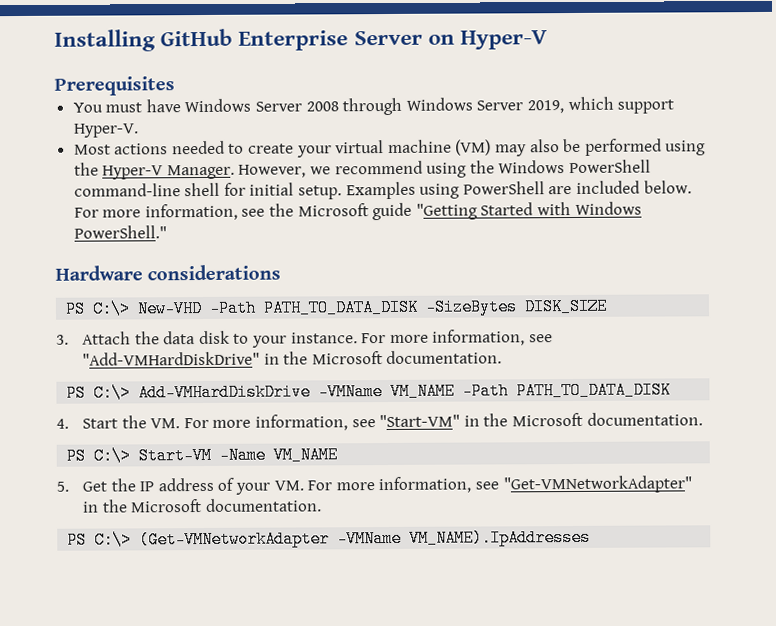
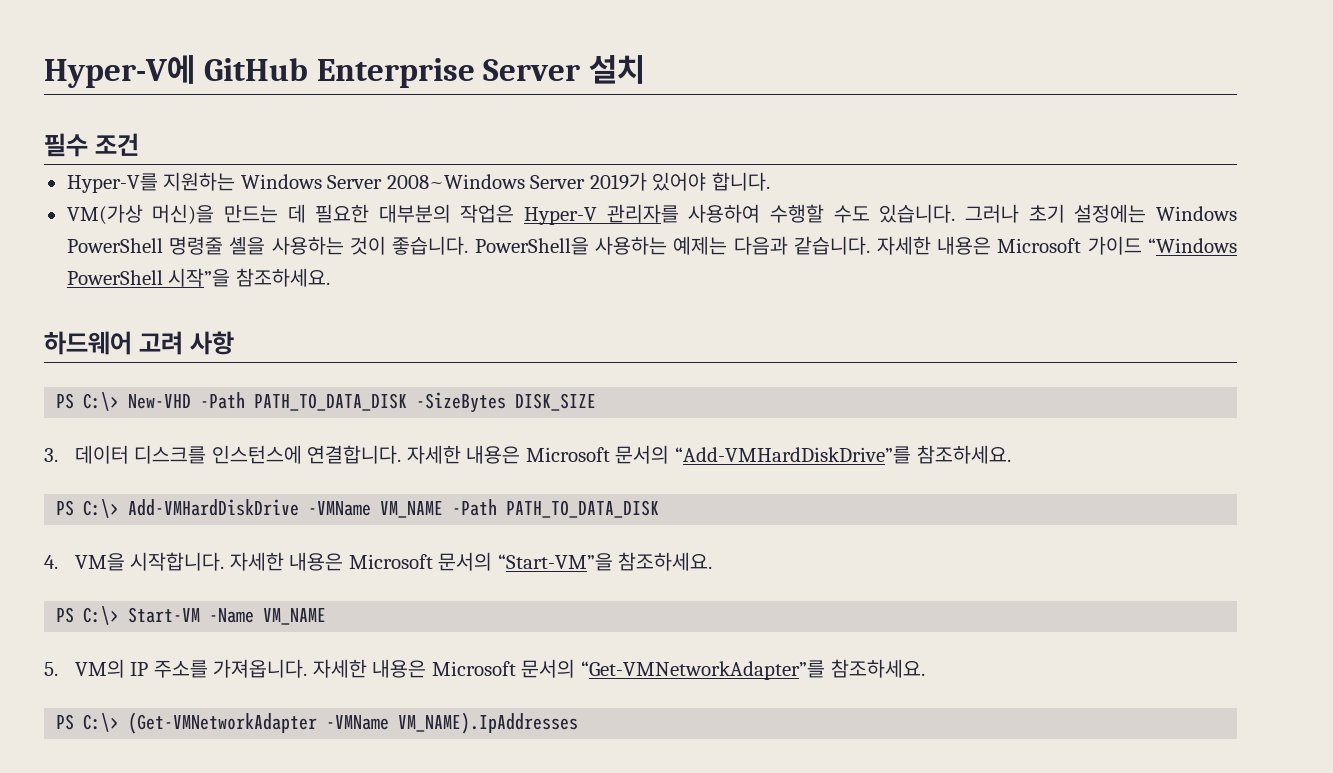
- Installing GitHub Enterprise Server on Hyper-V
- Prerequisites
- You must have Windows Server 2008 through Windows Server 2019, which support Hyper-V.
- Most actions needed to create your virtual machine (VM) may also be performed using the Hyper-V Manager. However, we recommend using the Windows PowerShell command-line shell for initial setup. Examples using PowerShell are included below. For more information, see the Microsoft guide "Getting Started with Windows PowerShell."
- Hardware considerations
+ Hyper-V에 GitHub Enterprise Server 설치
+ 필수 조건
+ Hyper-V를 지원하는 Windows Server 2008~Windows Server 2019가 있어야 합니다.
+ VM(가상 머신)을 만드는 데 필요한 대부분의 작업은 Hyper-V 관리자를 사용하여 수행할 수도 있습니다. 그러나 초기 설정에는 Windows PowerShell 명령줄 셸을 사용하는 것이 좋습니다. PowerShell을 사용하는 예제는 다음과 같습니다. 자세한 내용은 Microsoft 가이드 “Windows PowerShell 시작”을 참조하세요.
+ 하드웨어 고려 사항
- 3. Attach the data disk to your instance. For more information, see "Add-VMHardDiskDrive" in the Microsoft documentation.
+ 3. 데이터 디스크를 인스턴스에 연결합니다. 자세한 내용은 Microsoft 문서의 “Add-VMHardDiskDrive”를 참조하세요.
- 4. Start the VM. For more information, see "Start-VM" in the Microsoft documentation.
+ 4. VM을 시작합니다. 자세한 내용은 Microsoft 문서의 “Start-VM”을 참조하세요.
- 5. Get the IP address of your VM. For more information, see "Get-VMNetworkAdapter" in the Microsoft documentation.
+ 5. VM의 IP 주소를 가져옵니다. 자세한 내용은 Microsoft 문서의 “Get-VMNetworkAdapter”를 참조하세요.

